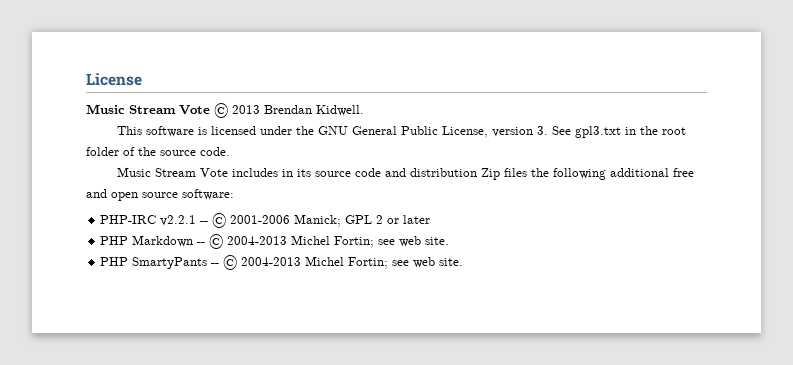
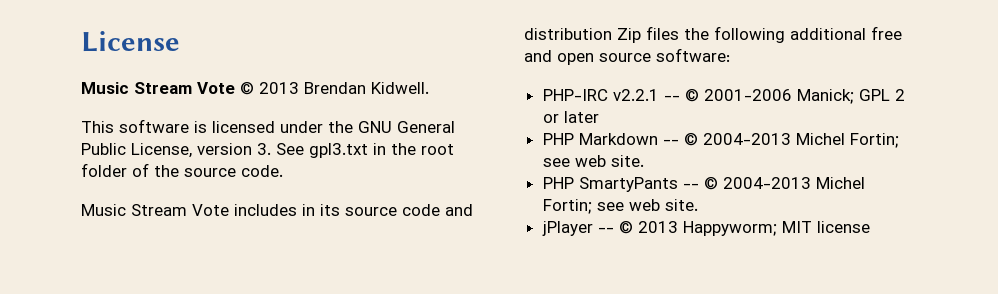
+ jPlayer -- © 2013 Happyworm; MIT license

